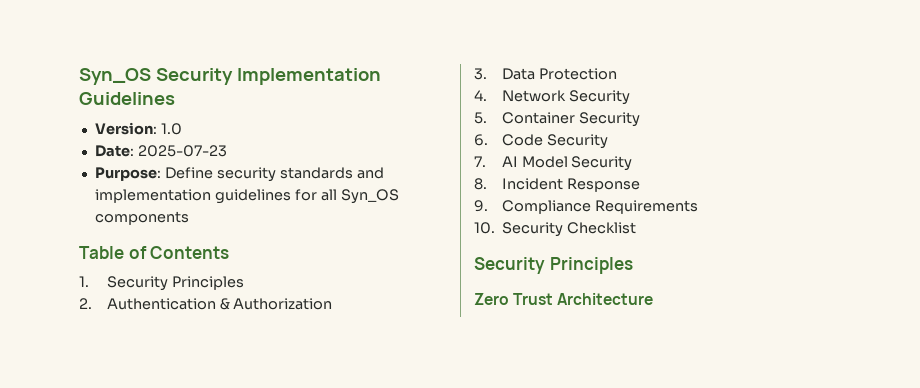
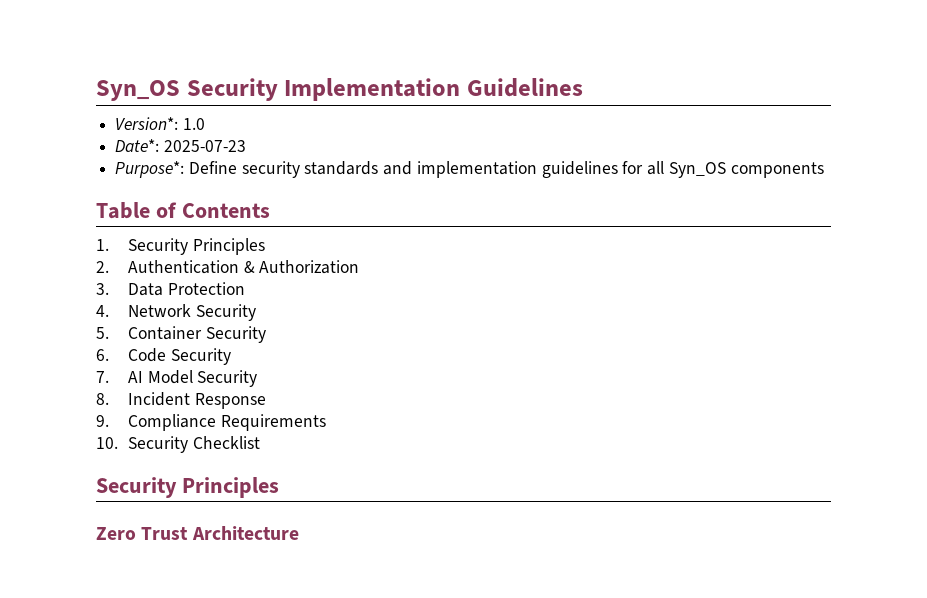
- Version: 1.0
+ Version*: 1.0
- Date: 2025-07-23
+ Date*: 2025-07-23
- Purpose: Define security standards and implementation guidelines for all Syn_OS components
+ Purpose*: Define security standards and implementation guidelines for all Syn_OS components

